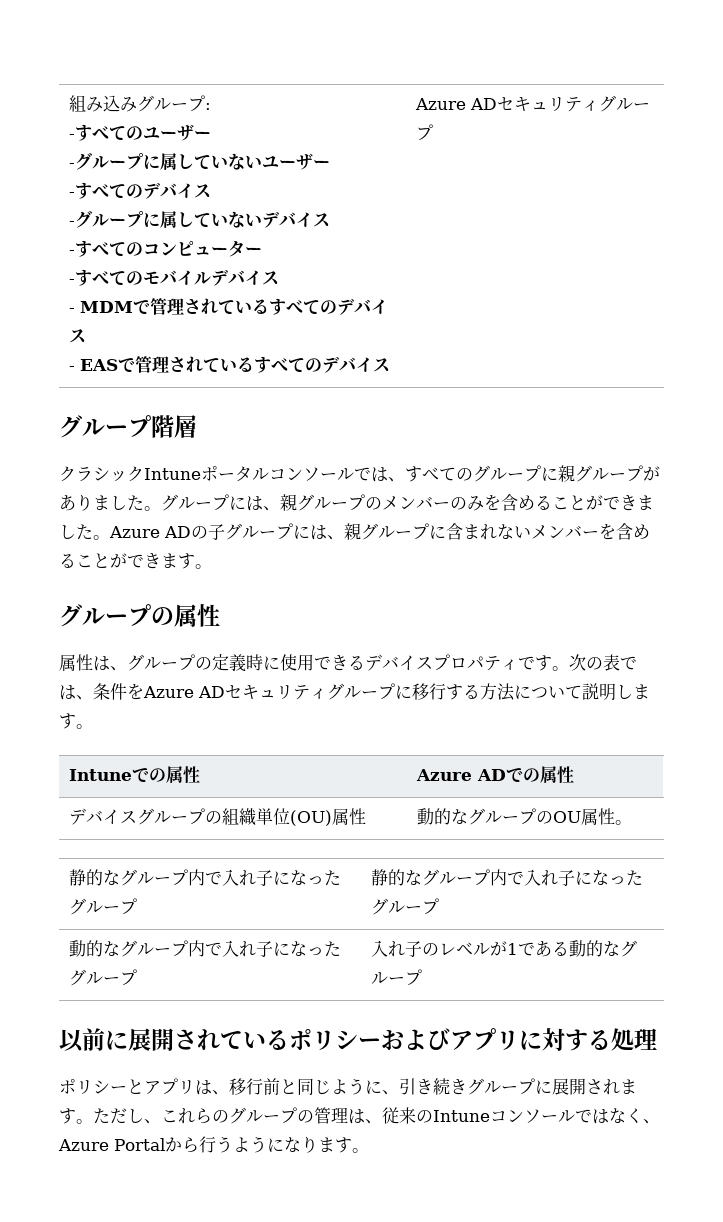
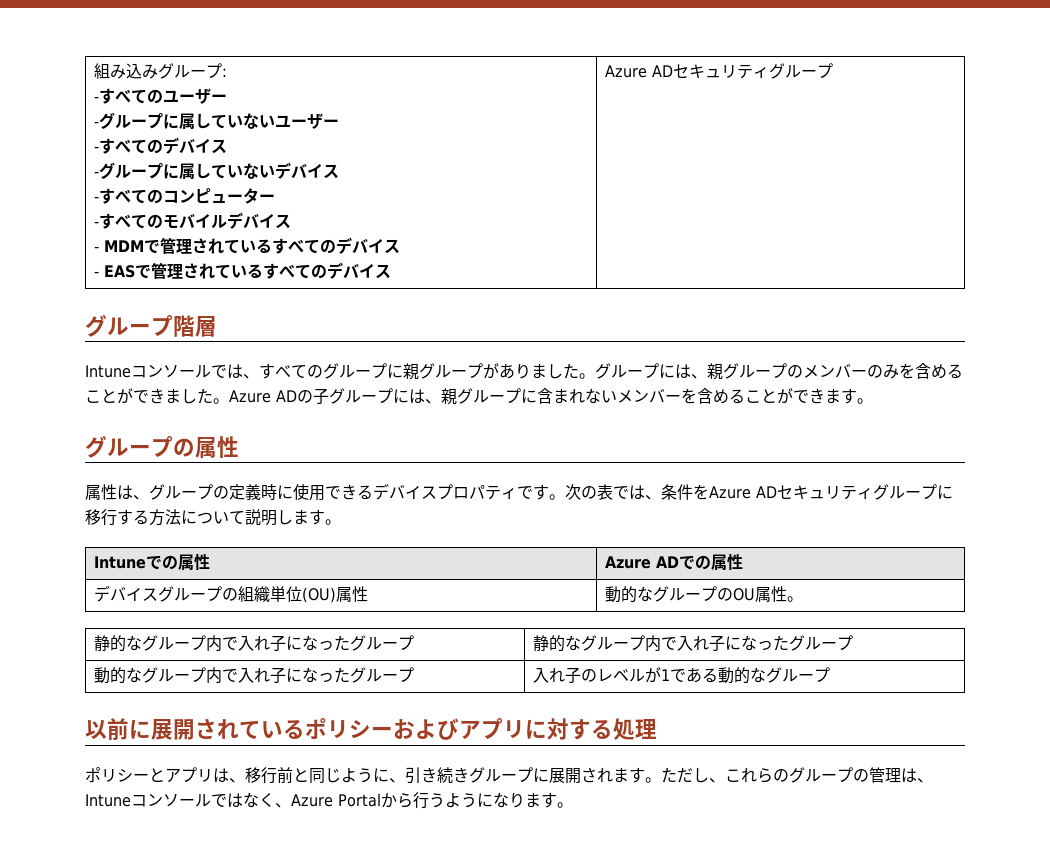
- クラシックIntuneポータルコンソールでは、すべてのグループに親グループがありました。
+ Intuneコンソールでは、すべてのグループに親グループがありました。
- ただし、これらのグループの管理は、従来のIntuneコンソールではなく、Azure Portalから行うようになります。
+ ただし、これらのグループの管理は、Intuneコンソールではなく、Azure Portalから行うようになります。

